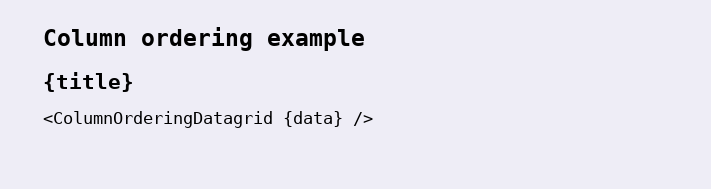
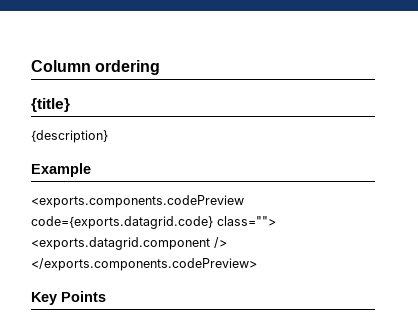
- Column ordering example
+ Column ordering
- <ColumnOrderingDatagrid {data} />
+ {description}
+ Example
+ <exports.components.codePreview code={exports.datagrid.code} class=""> <exports.datagrid.component /> </exports.components.codePreview>
+ Key Points

